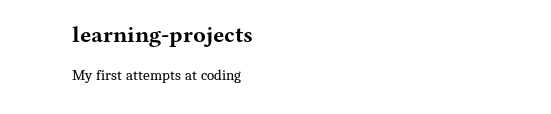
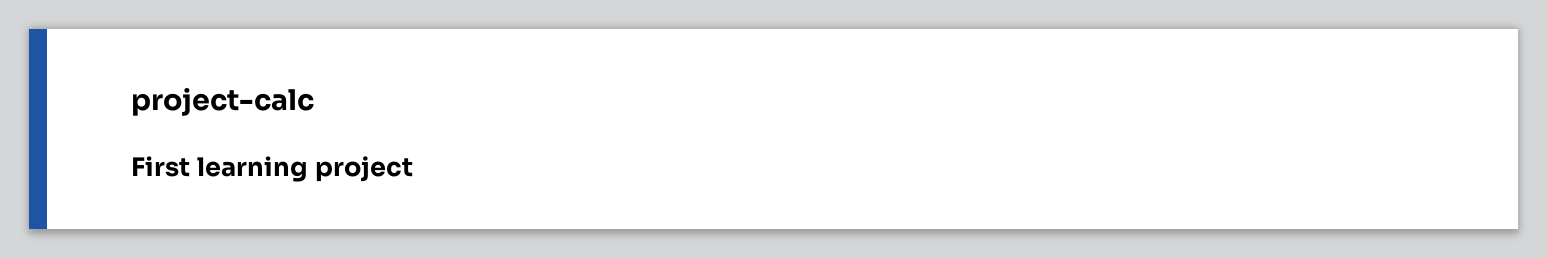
- learning-projects
- My first attempts at coding
+ project-calc
+ First learning project

